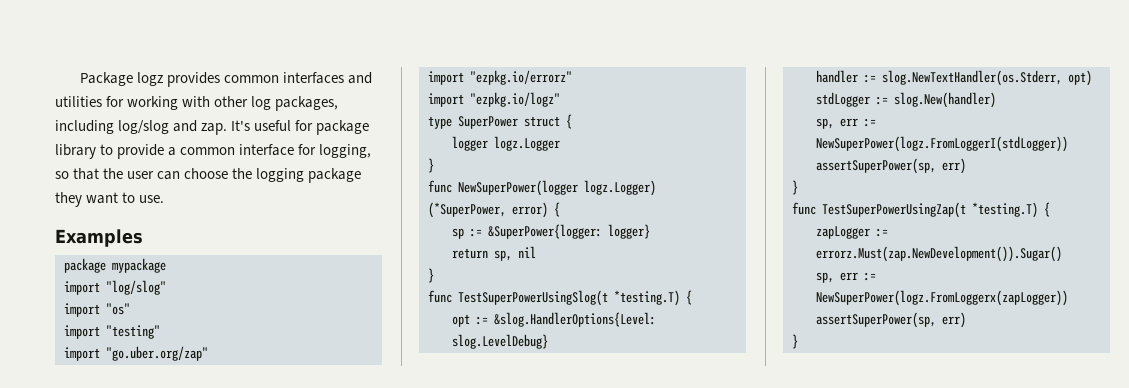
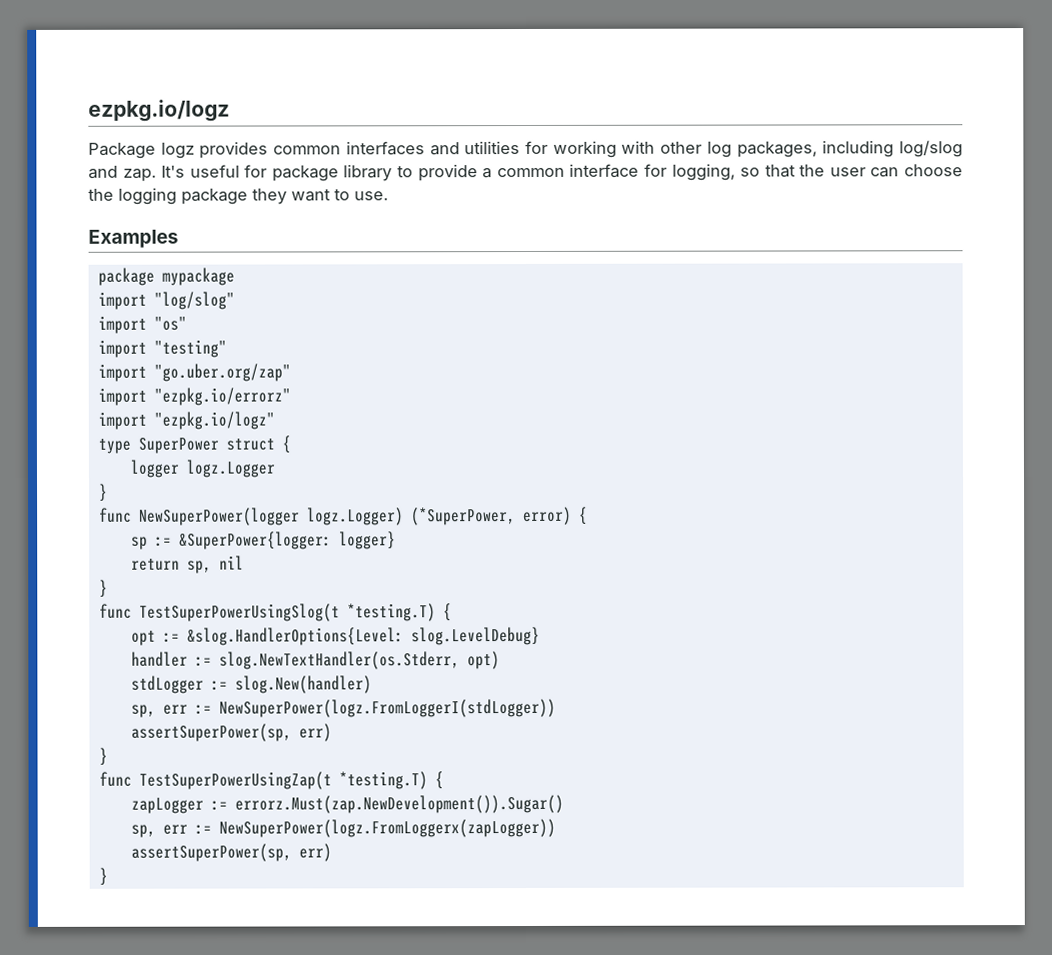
+ ezpkg.io/logz

